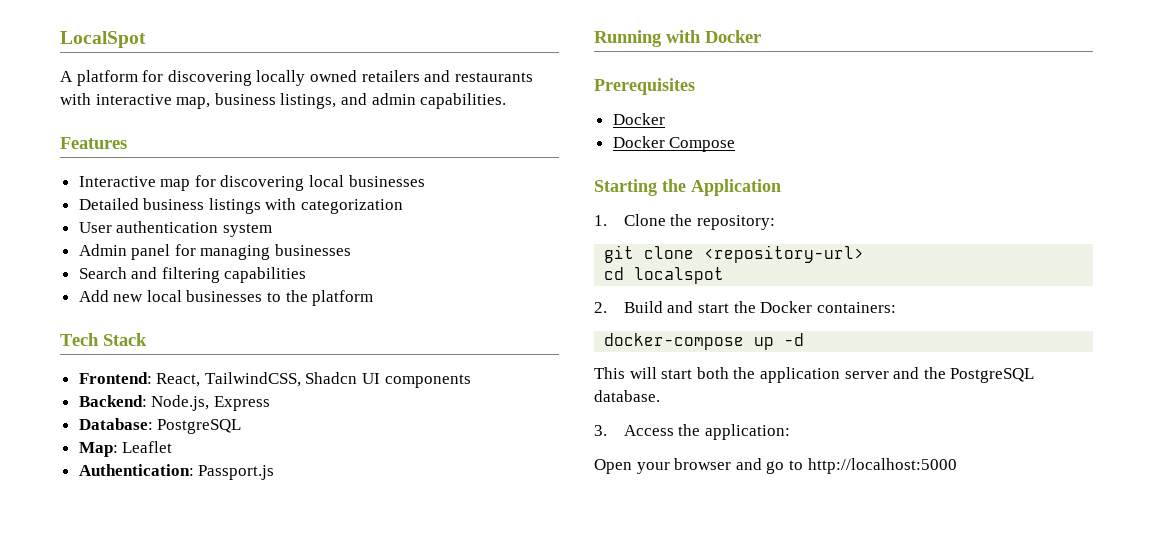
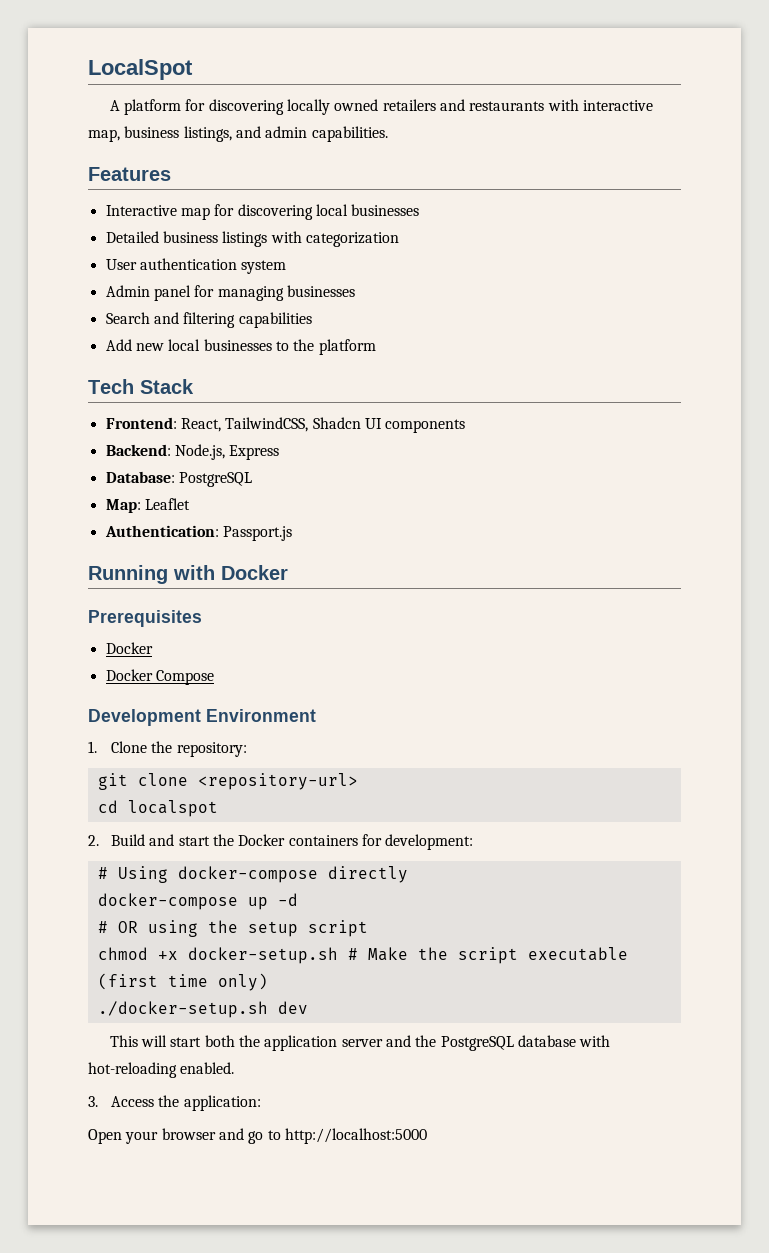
- Starting the Application
+ Development Environment
- 2. Build and start the Docker containers:
+ 2. Build and start the Docker containers for development:
+ # Using docker-compose directly
  docker-compose up -d
+ # OR using the setup script
+ chmod +x docker-setup.sh # Make the script executable (first time only)
+ ./docker-setup.sh dev
- This will start both the application server and the PostgreSQL database.
+ This will start both the application server and the PostgreSQL database with hot-reloading enabled.

